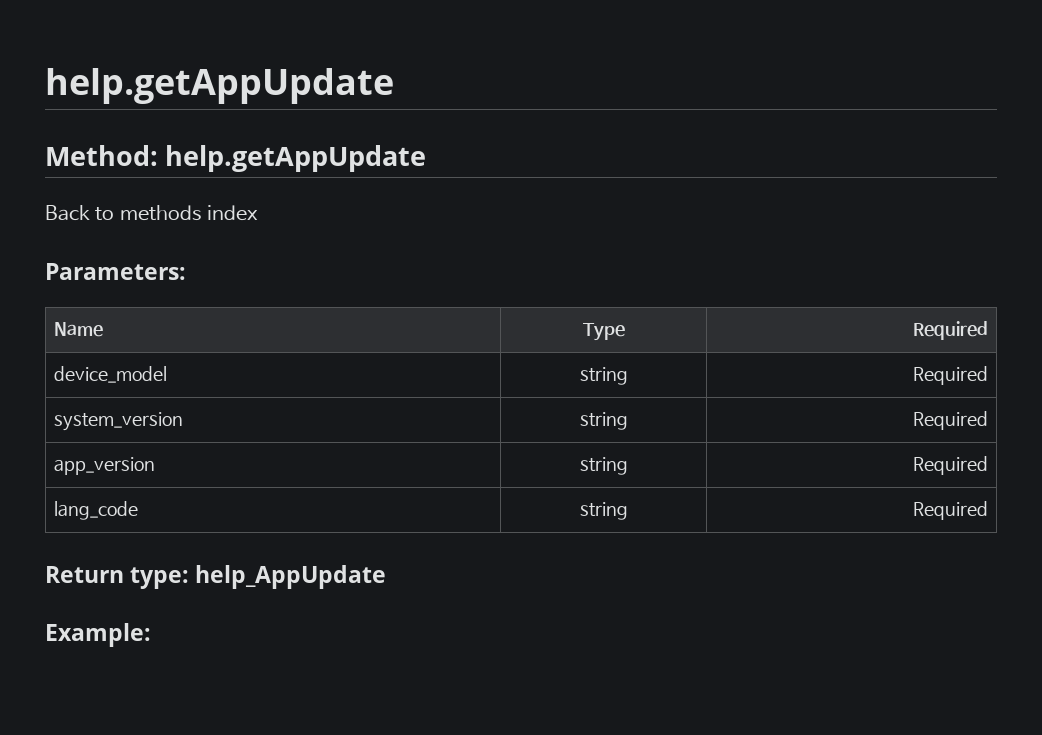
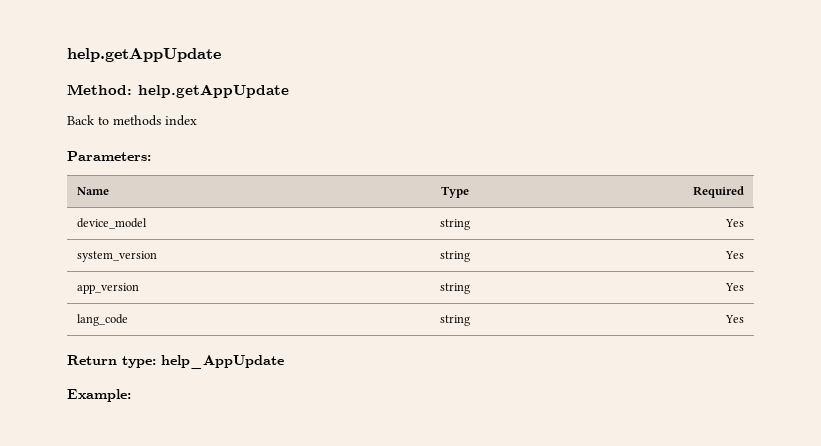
- device_model | string | Required
+ device_model | string | Yes
- system_version | string | Required
+ system_version | string | Yes
- app_version | string | Required
+ app_version | string | Yes
- lang_code | string | Required
+ lang_code | string | Yes

